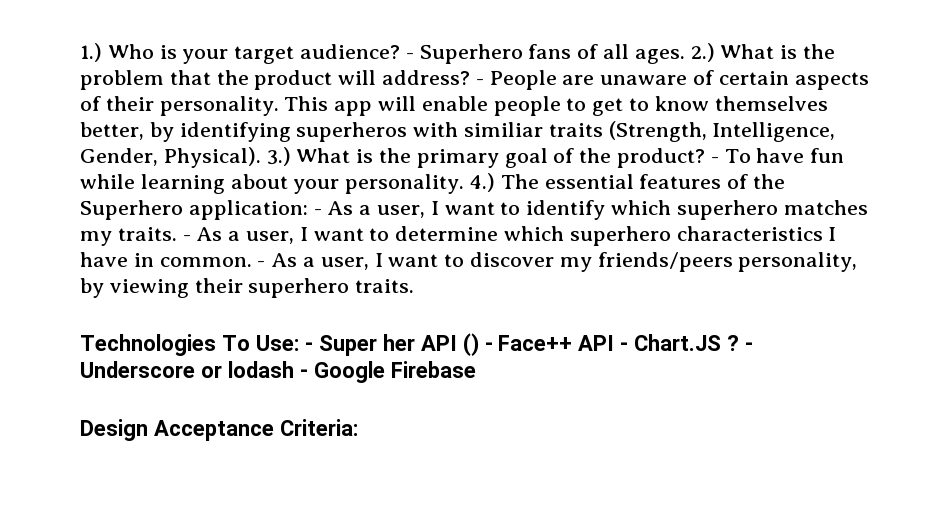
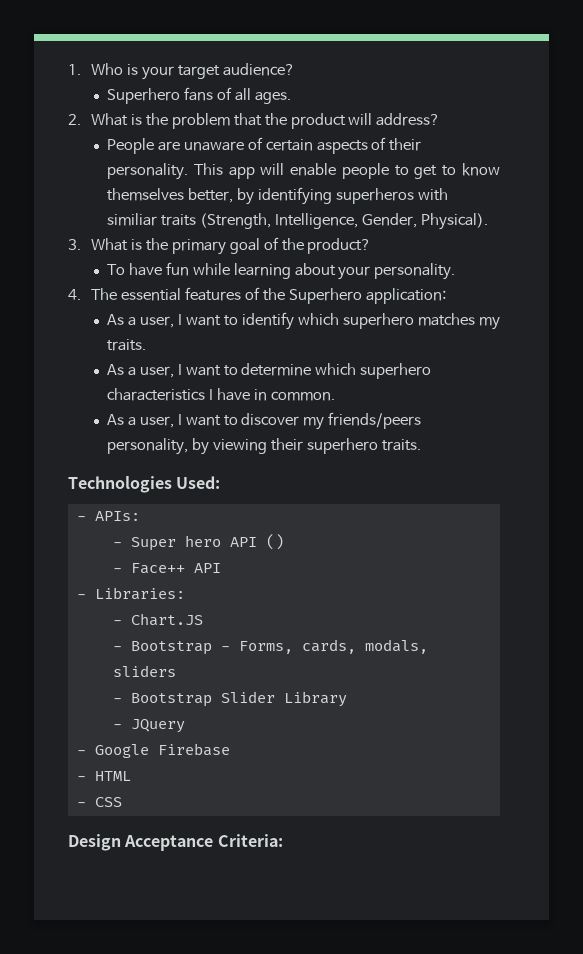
- 1.) Who is your target audience? - Superhero fans of all ages. 2.) What is the problem that the product will address? - People are unaware of certain aspects of their personality.
+ 1. Who is your target audience?
+ Superhero fans of all ages.
+ 2. What is the problem that the product will address?
+ People are unaware of certain aspects of their personality.
- This app will enable people to get to know themselves better, by identifying superheros with similiar traits (Strength, Intelligence, Gender, Physical). 3.) What is the primary goal of the product? - To have fun while learning about your personality. 4.) The essential features of the Superhero application: - As a user, I want to identify which superhero matches my traits. - As a user, I want to determine which superhero characteristics I have in common. - As a user, I want to discover my friends/peers personality, by viewing their superhero traits.
+ This app will enable people to get to know themselves better, by identifying superheros with similiar traits (Strength, Intelligence, Gender, Physical).
+ 3. What is the primary goal of the product?
+ To have fun while learning about your personality.
+ 4. The essential features of the Superhero application:
+ As a user, I want to identify which superhero matches my traits.
+ As a user, I want to determine which superhero characteristics I have in common.
+ As a user, I want to discover my friends/peers personality, by viewing their superhero traits.
- Technologies To Use: - Super her API () - Face++ API - Chart.JS ? - Underscore or lodash - Google Firebase
+ Technologies Used:
+ - APIs:
+ - Super hero API ()
+ - Face++ API
+ - Libraries:
+ - Chart.JS
+ - Bootstrap - Forms, cards, modals, sliders
+ - Bootstrap Slider Library
+ - JQuery
+ - Google Firebase
+ - HTML
+ - CSS

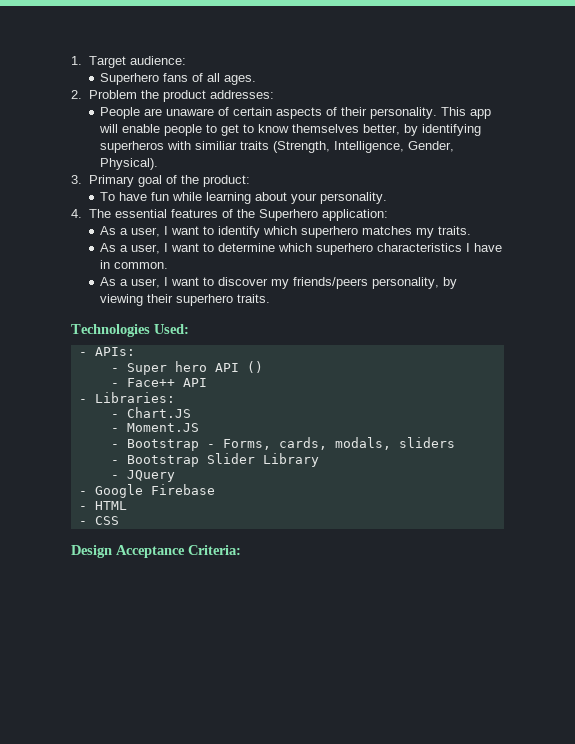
- 1. Who is your target audience?
+ 1. Target audience:
- 2. What is the problem that the product will address?
+ 2. Problem the product addresses:
- 3. What is the primary goal of the product?
+ 3. Primary goal of the product:
+ - Moment.JS

